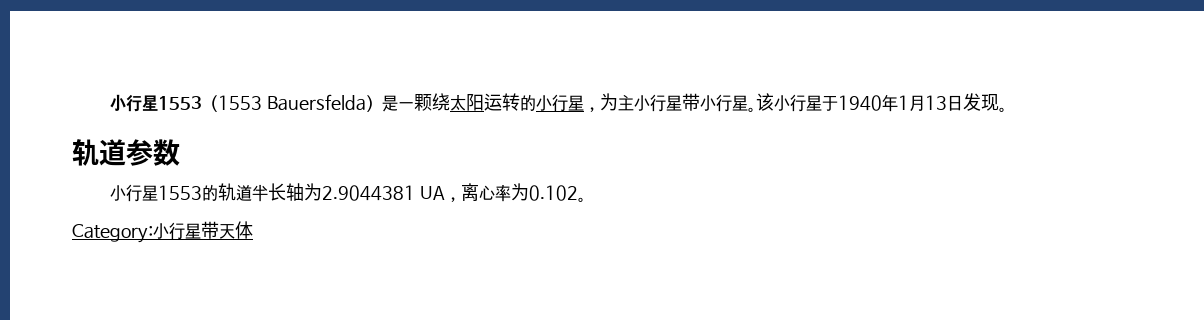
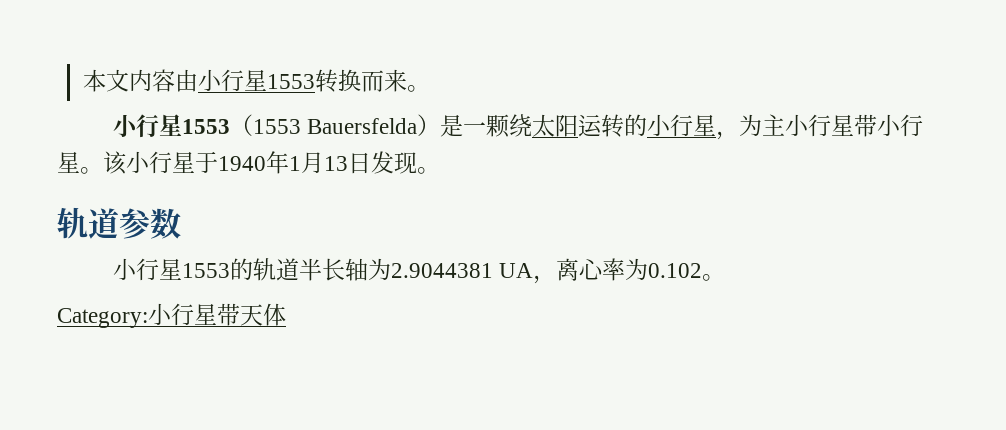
+ 本文内容由小行星1553转换而来。

